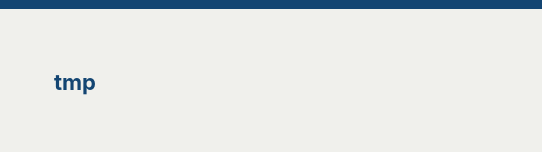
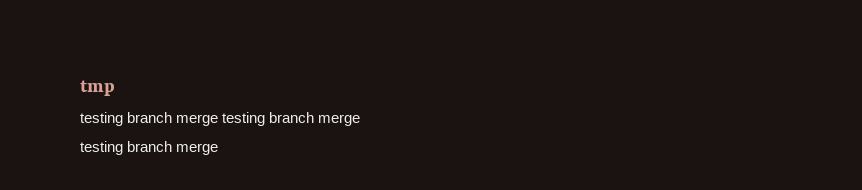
+ testing branch merge testing branch merge
+ testing branch merge

